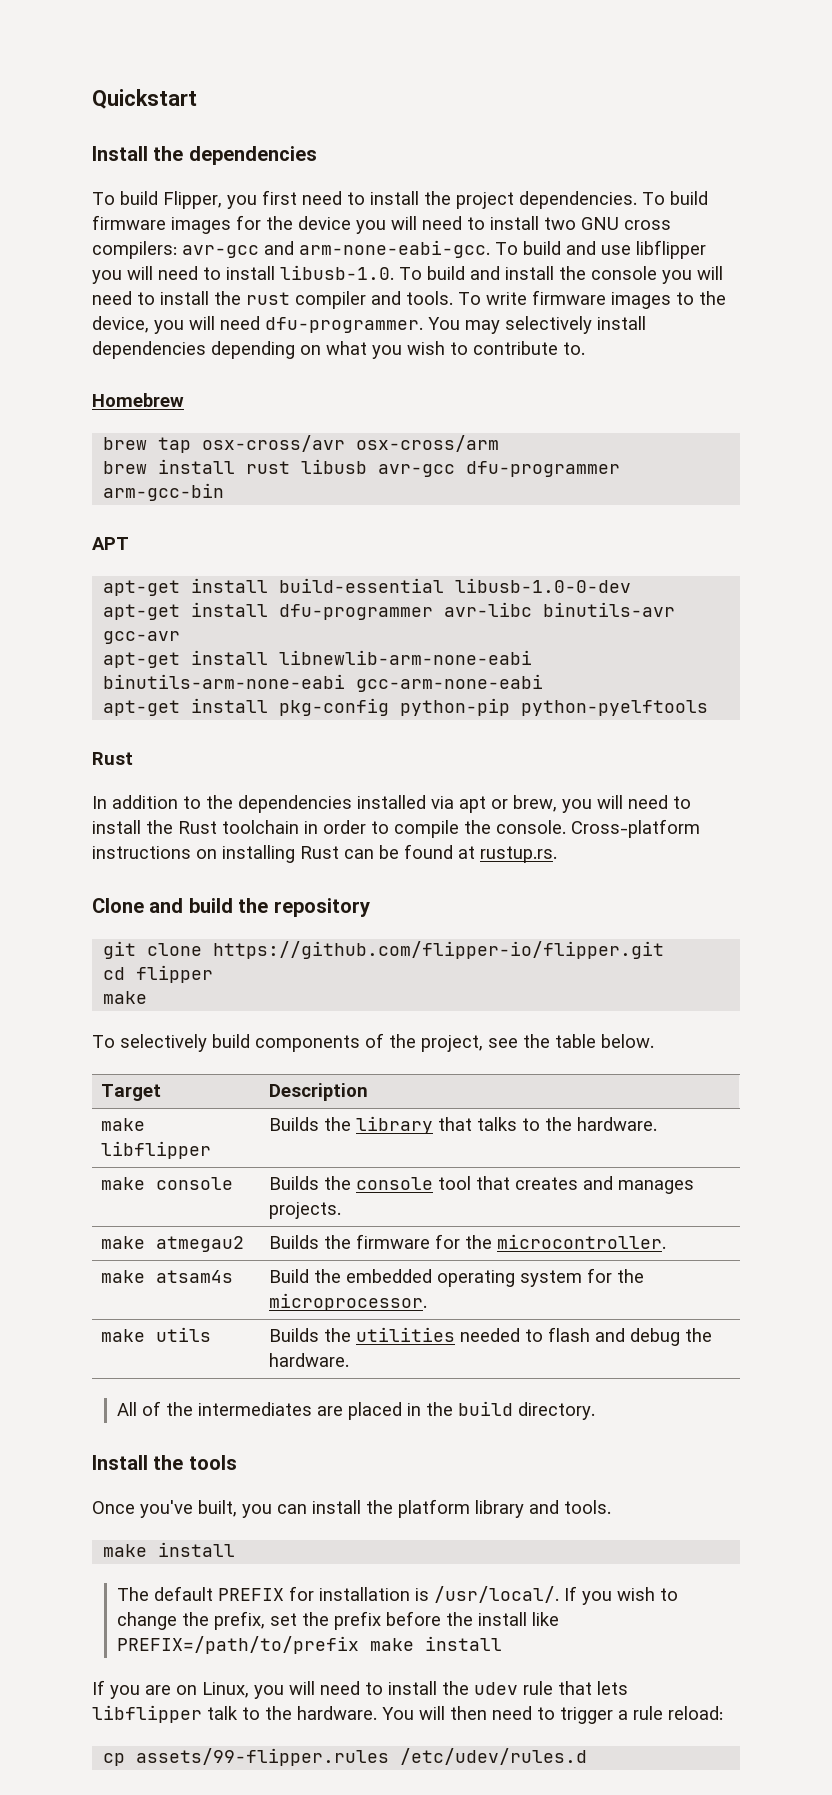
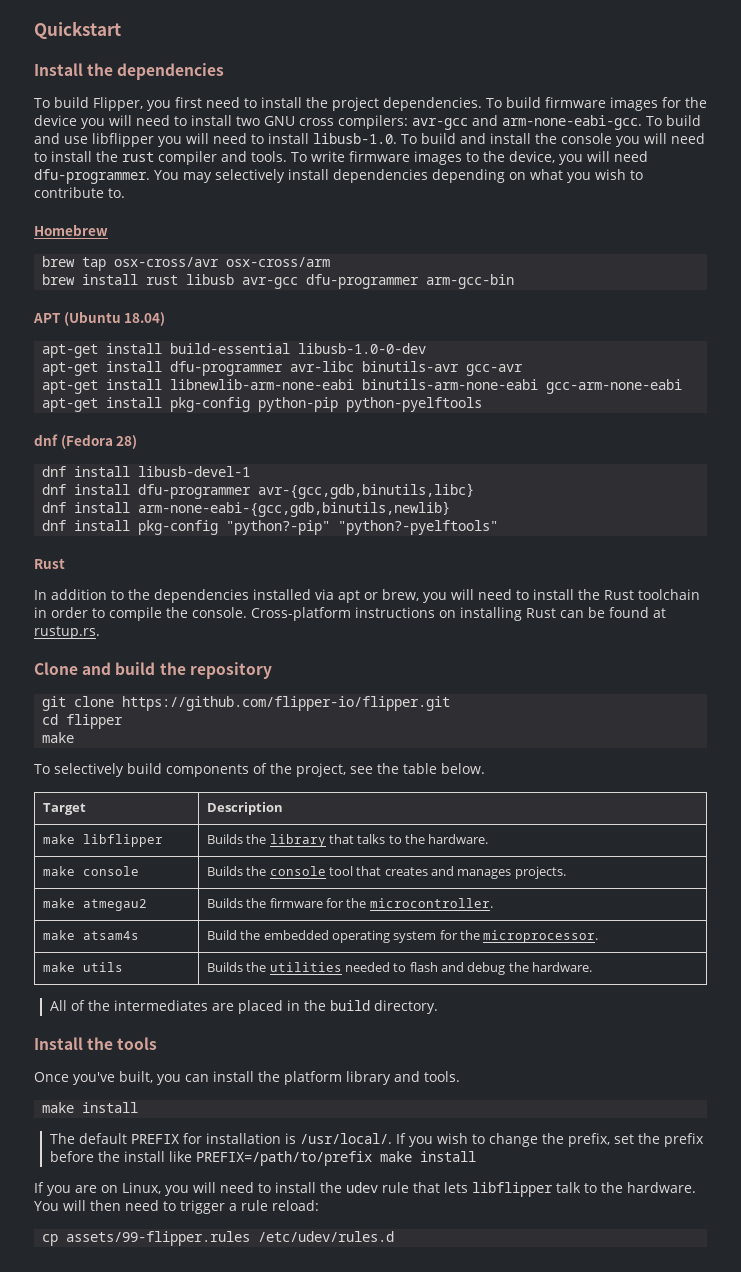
- APT
+ APT (Ubuntu 18.04)
+ dnf (Fedora 28)
+ dnf install libusb-devel-1
+ dnf install dfu-programmer avr-{gcc,gdb,binutils,libc}
+ dnf install arm-none-eabi-{gcc,gdb,binutils,newlib}
+ dnf install pkg-config "python?-pip" "python?-pyelftools"

